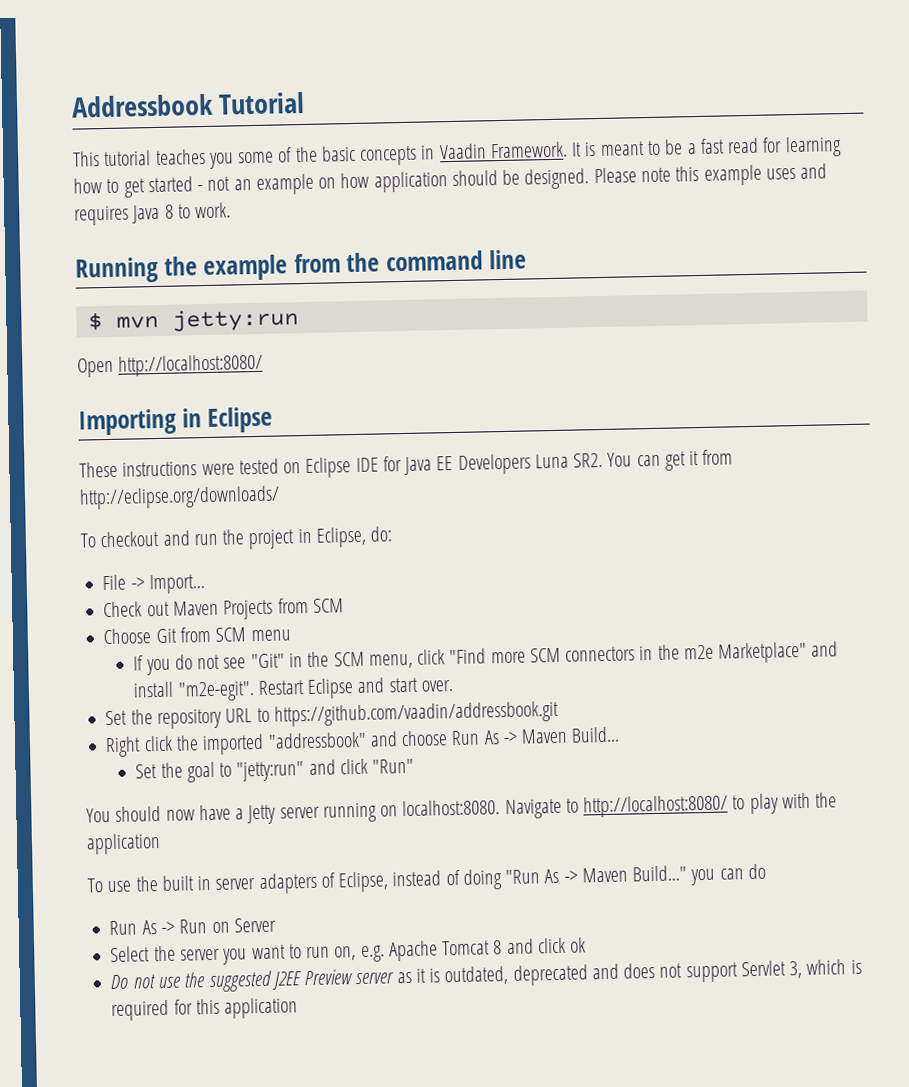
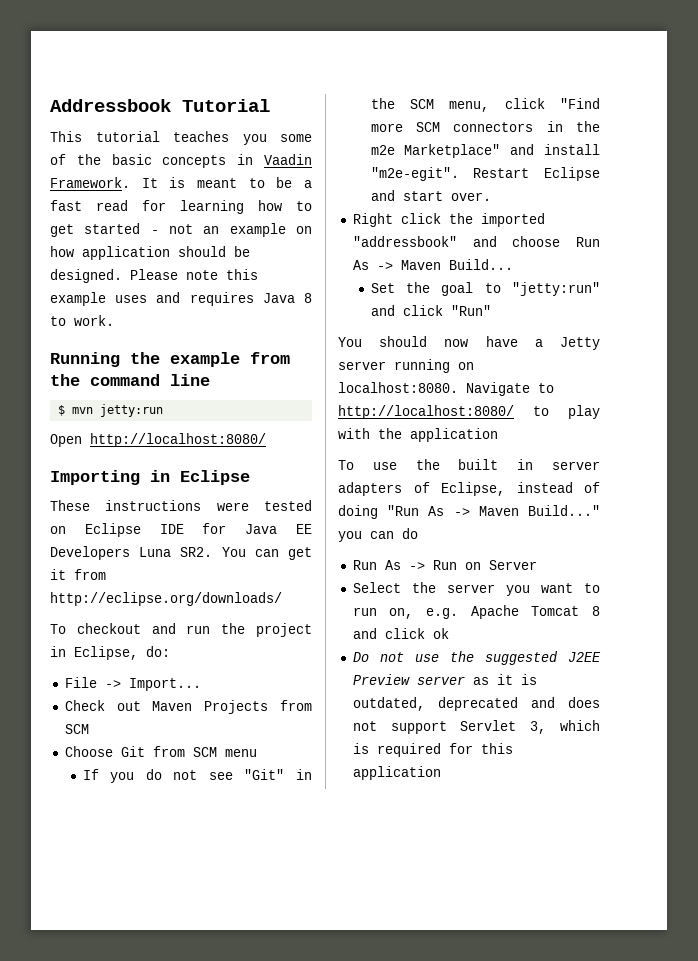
- Set the repository URL to https://github.com/vaadin/addressbook.git

